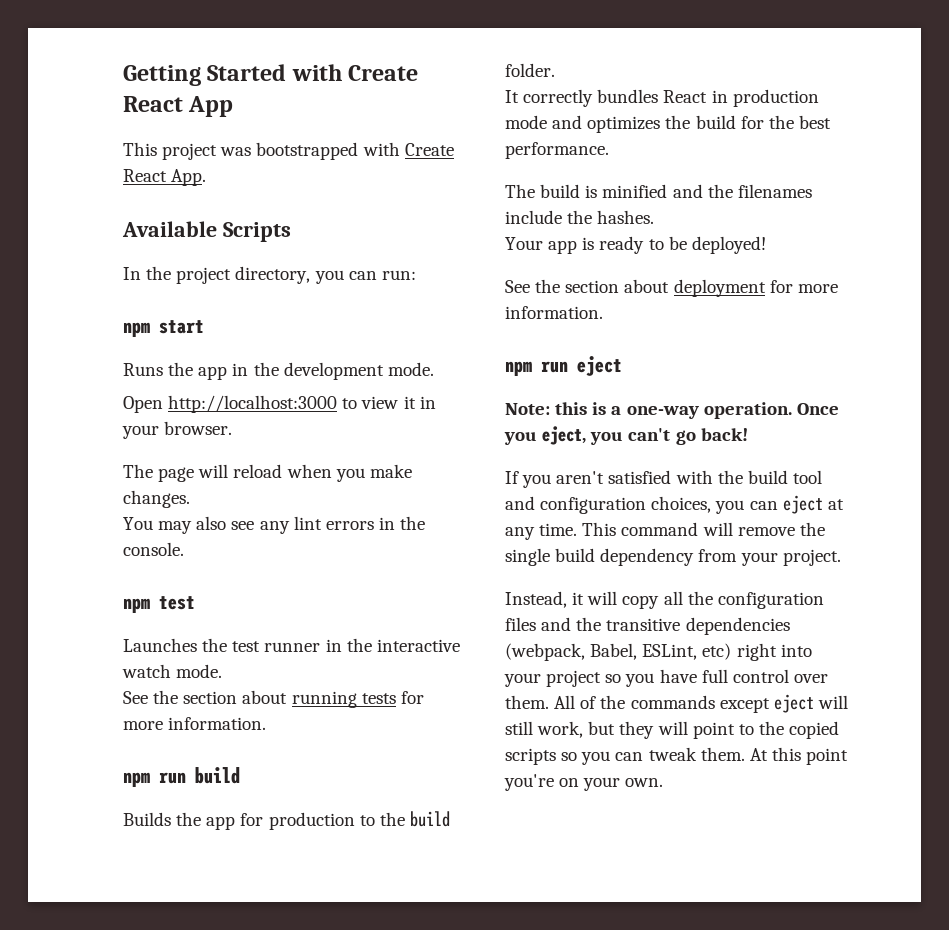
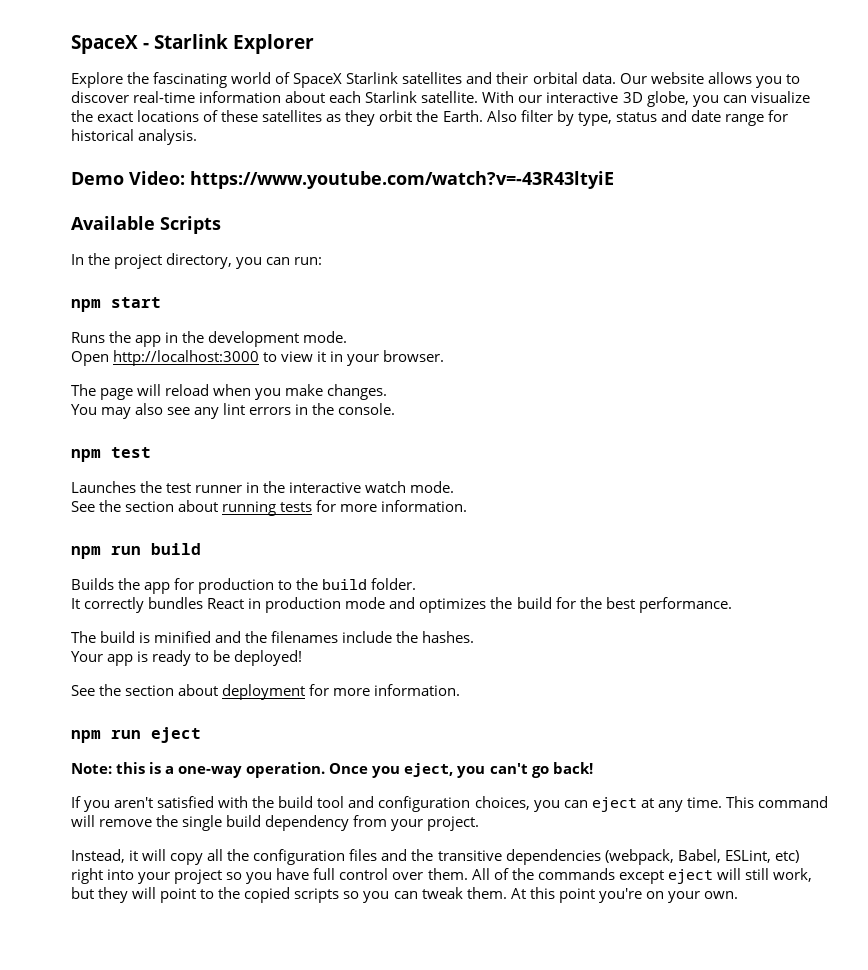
- Getting Started with Create React App
- This project was bootstrapped with Create React App.
+ SpaceX - Starlink Explorer
+ Explore the fascinating world of SpaceX Starlink satellites and their orbital data. Our website allows you to discover real-time information about each Starlink satellite. With our interactive 3D globe, you can visualize the exact locations of these satellites as they orbit the Earth. Also filter by type, status and date range for historical analysis.
+ Demo Video: https://www.youtube.com/watch?v=-43R43ltyiE

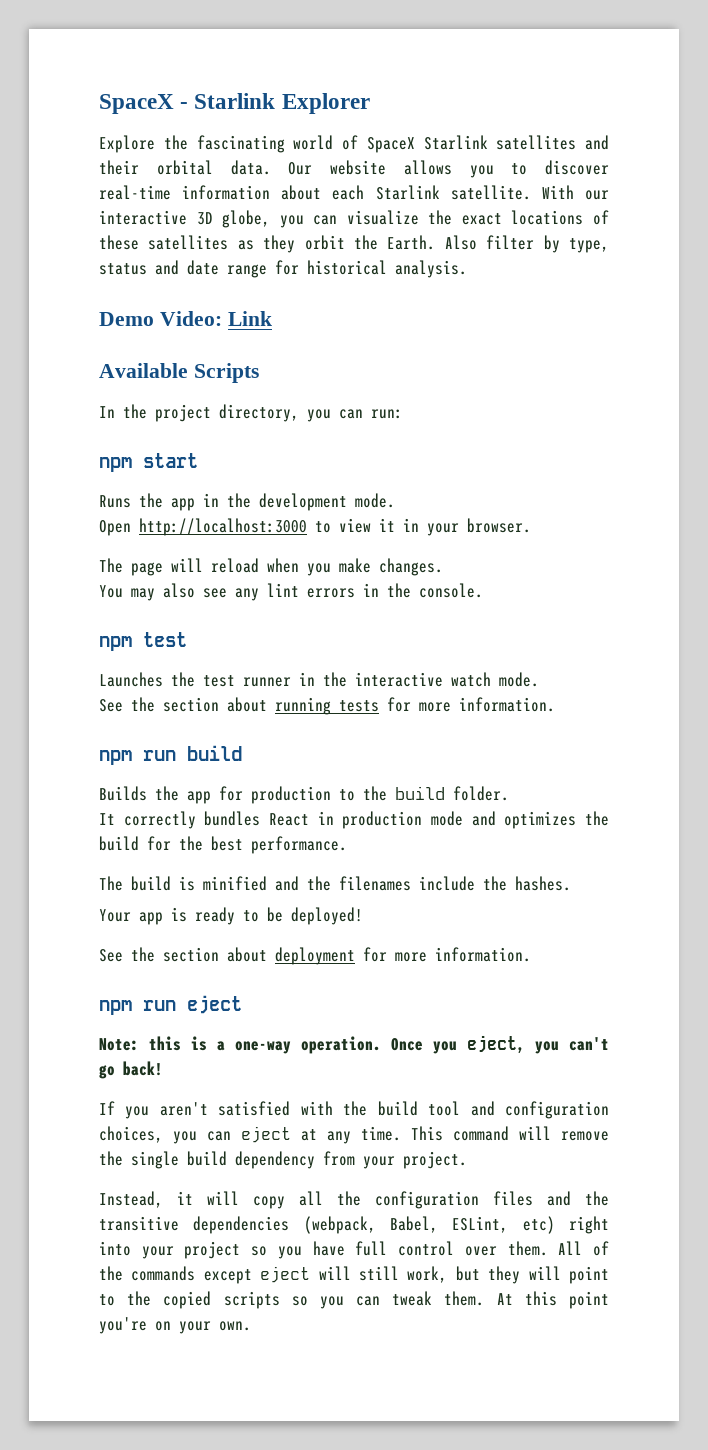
- Demo Video: https://www.youtube.com/watch?v=-43R43ltyiE
+ Demo Video: Link

